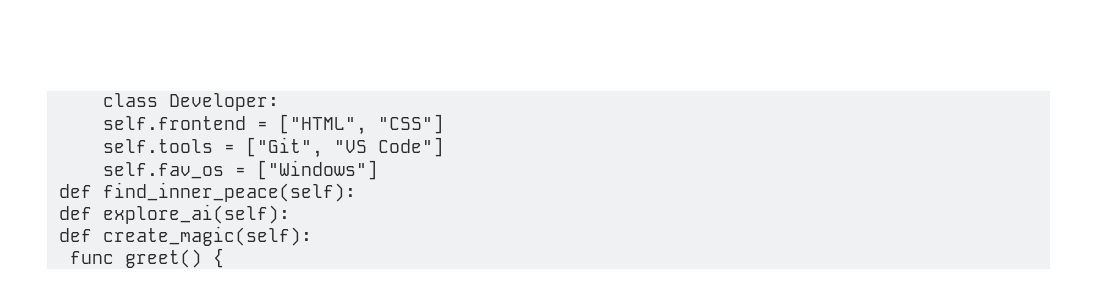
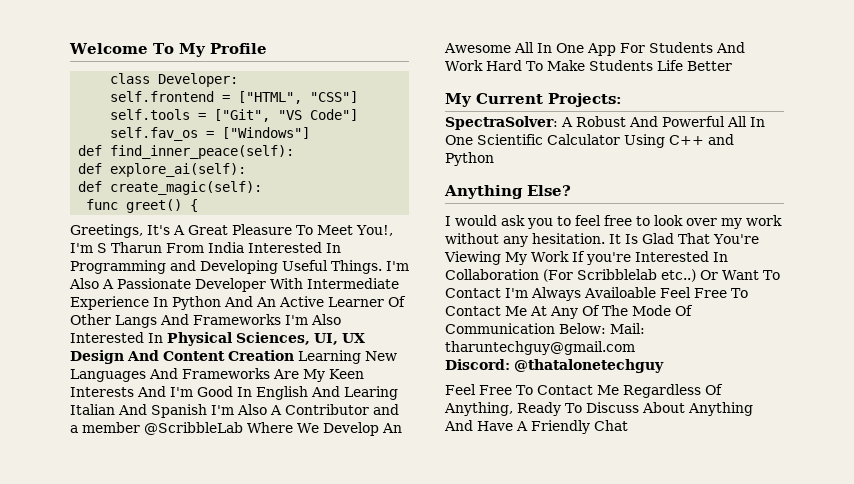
+ Welcome To My Profile
+ Greetings, It's A Great Pleasure To Meet You!, I'm S Tharun From India Interested In Programming and Developing Useful Things. I'm Also A Passionate Developer With Intermediate Experience In Python And An Active Learner Of Other Langs And Frameworks I'm Also Interested In Physical Sciences, UI, UX Design And Content Creation Learning New Languages And Frameworks Are My Keen Interests And I'm Good In English And Learing Italian And Spanish I'm Also A Contributor and a member @ScribbleLab Where We Develop An Awesome All In One App For Students And Work Hard To Make Students Life Better
+ My Current Projects:
+ SpectraSolver: A Robust And Powerful All In One Scientific Calculator Using C++ and Python
+ Anything Else?
+ I would ask you to feel free to look over my work without any hesitation. It Is Glad That You're Viewing My Work If you're Interested In Collaboration (For Scribblelab etc..) Or Want To Contact I'm Always Availoable Feel Free To Contact Me At Any Of The Mode Of Communication Below: Mail: tharuntechguy@gmail.com
+ Discord: @thatalonetechguy
+ Feel Free To Contact Me Regardless Of Anything, Ready To Discuss About Anything And Have A Friendly Chat

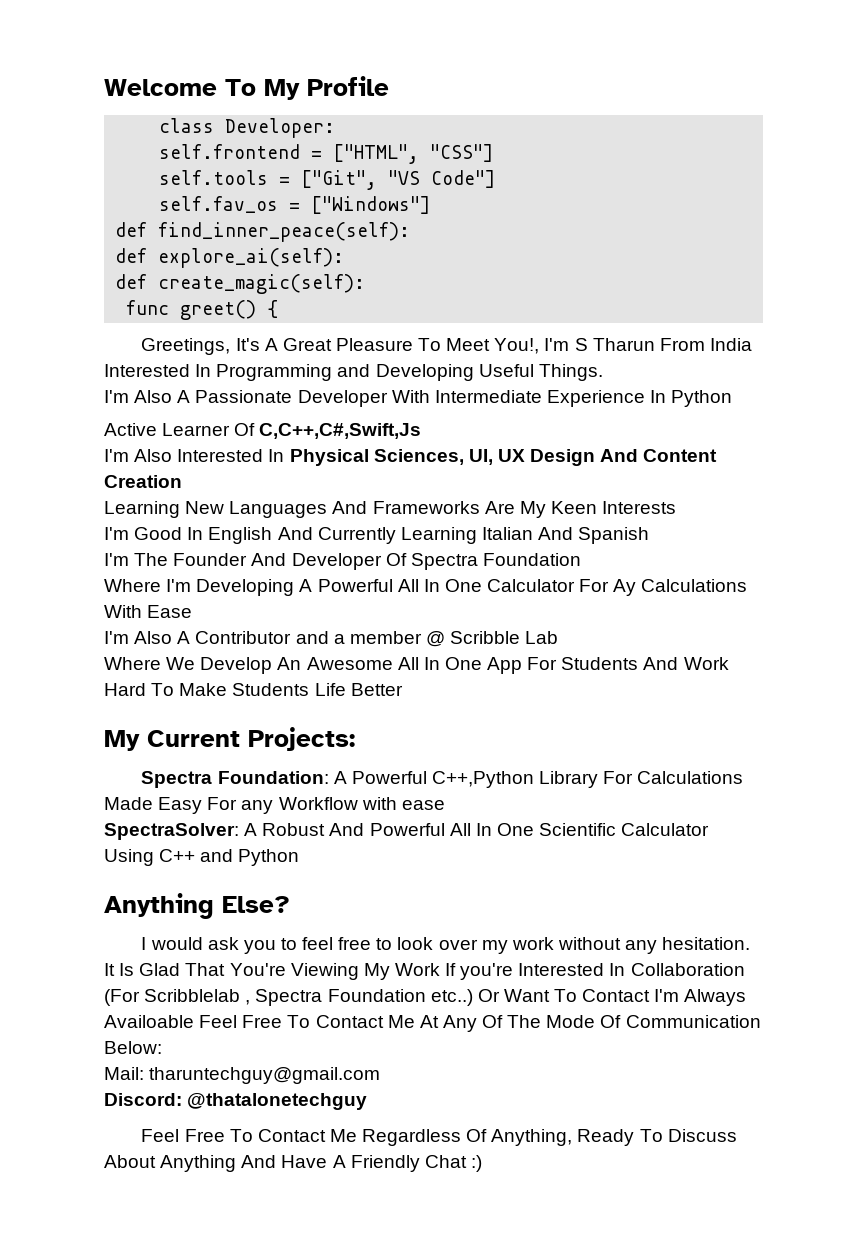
- Greetings, It's A Great Pleasure To Meet You!, I'm S Tharun From India Interested In Programming and Developing Useful Things. I'm Also A Passionate Developer With Intermediate Experience In Python And An Active Learner Of Other Langs And Frameworks I'm Also Interested In Physical Sciences, UI, UX Design And Content Creation Learning New Languages And Frameworks Are My Keen Interests And I'm Good In English And Learing Italian And Spanish I'm Also A Contributor and a member @ScribbleLab Where We Develop An Awesome All In One App For Students And Work Hard To Make Students Life Better
+ Greetings, It's A Great Pleasure To Meet You!, I'm S Tharun From India Interested In Programming and Developing Useful Things.
+ I'm Also A Passionate Developer With Intermediate Experience In Python
+ Active Learner Of C,C++,C#,Swift,Js
+ I'm Also Interested In Physical Sciences, UI, UX Design And Content Creation
+ Learning New Languages And Frameworks Are My Keen Interests
+ I'm Good In English And Currently Learning Italian And Spanish
+ I'm The Founder And Developer Of Spectra Foundation
+ Where I'm Developing A Powerful All In One Calculator For Ay Calculations With Ease
+ I'm Also A Contributor and a member @ Scribble Lab
+ Where We Develop An Awesome All In One App For Students And Work Hard To Make Students Life Better
+ Spectra Foundation: A Powerful C++,Python Library For Calculations Made Easy For any Workflow with ease
- It Is Glad That You're Viewing My Work If you're Interested In Collaboration (For Scribblelab etc..)
+ It Is Glad That You're Viewing My Work If you're Interested In Collaboration (For Scribblelab , Spectra Foundation etc..)
- Or Want To Contact I'm Always Availoable Feel Free To Contact Me At Any Of The Mode Of Communication Below: Mail: tharuntechguy@gmail.com
+ Or Want To Contact I'm Always Availoable Feel Free To Contact Me At Any Of The Mode Of Communication Below:
+ Mail: tharuntechguy@gmail.com
- Feel Free To Contact Me Regardless Of Anything, Ready To Discuss About Anything And Have A Friendly Chat
+ Feel Free To Contact Me Regardless Of Anything, Ready To Discuss About Anything And Have A Friendly Chat :)

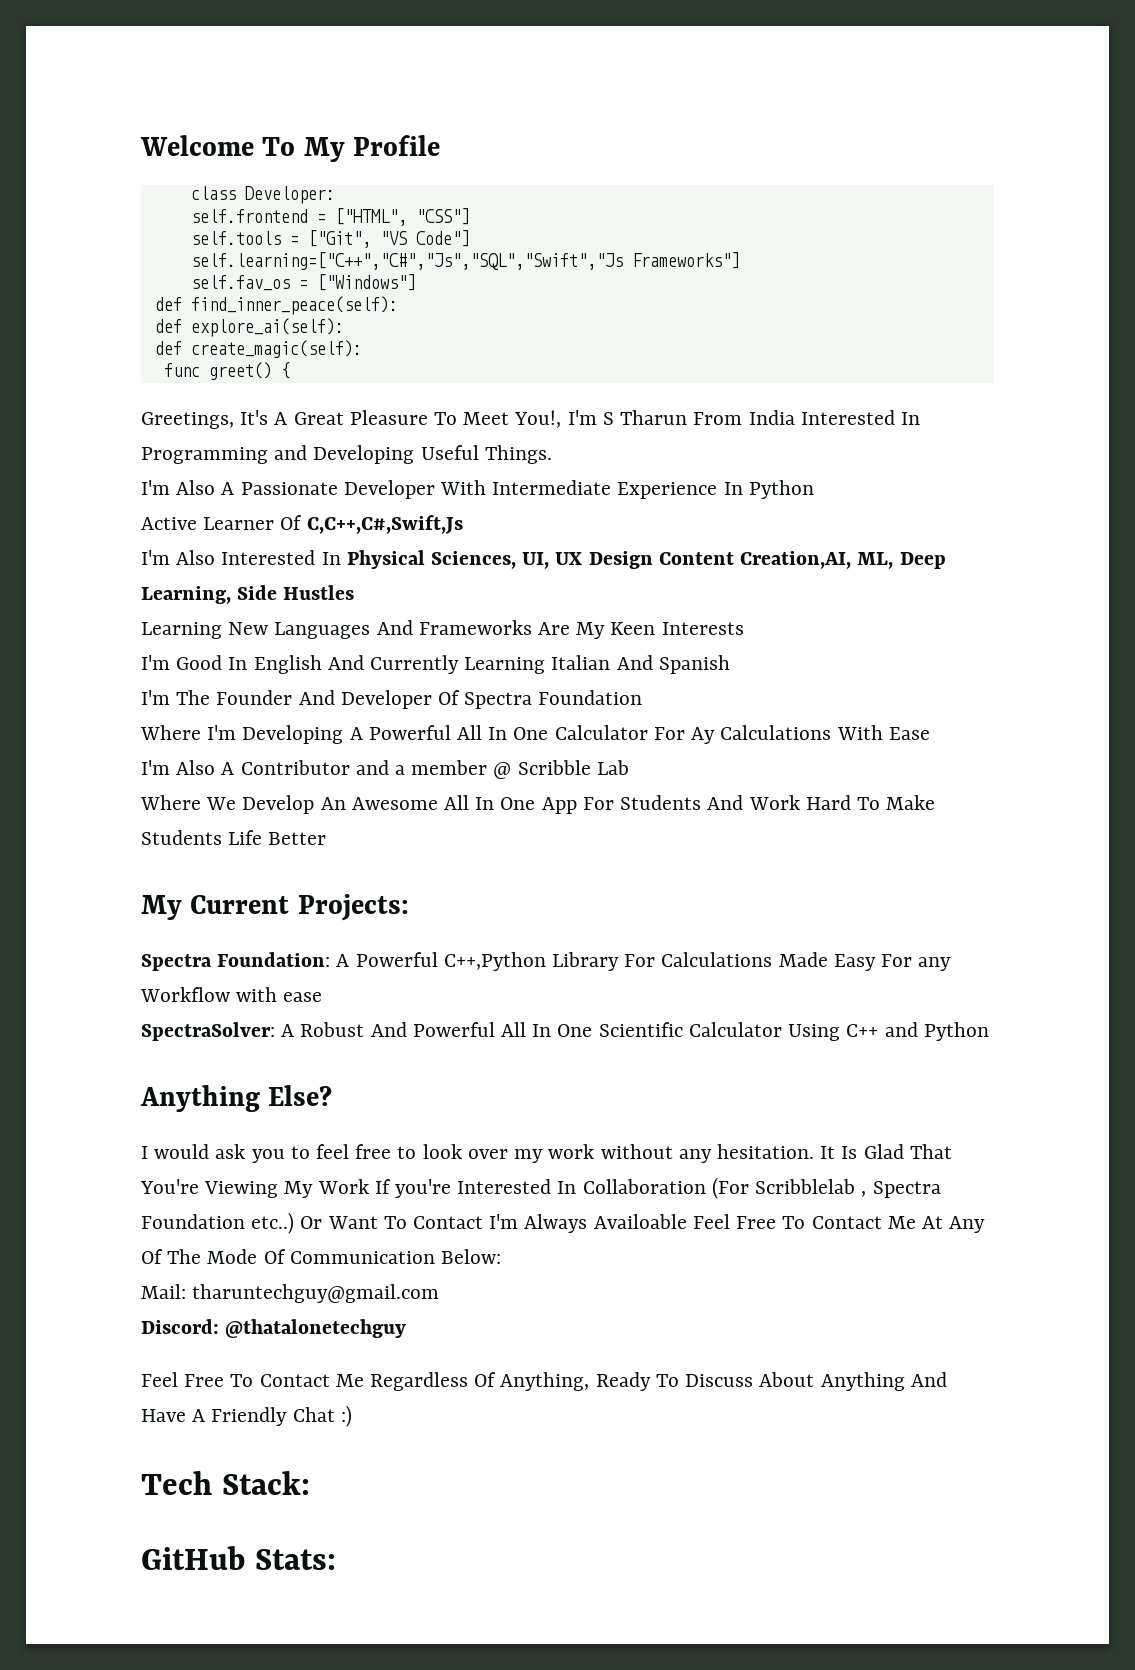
+ self.learning=["C++","C#","Js","SQL","Swift","Js Frameworks"]
- I'm Also Interested In Physical Sciences, UI, UX Design And Content Creation
+ I'm Also Interested In Physical Sciences, UI, UX Design Content Creation,AI, ML, Deep Learning, Side Hustles
+ Tech Stack:
+ GitHub Stats:

